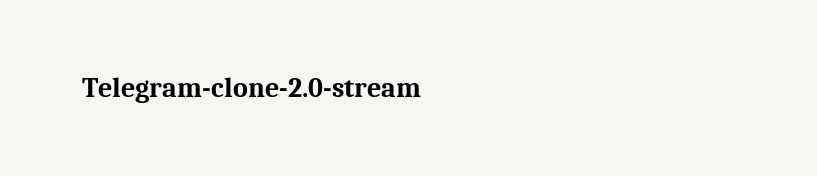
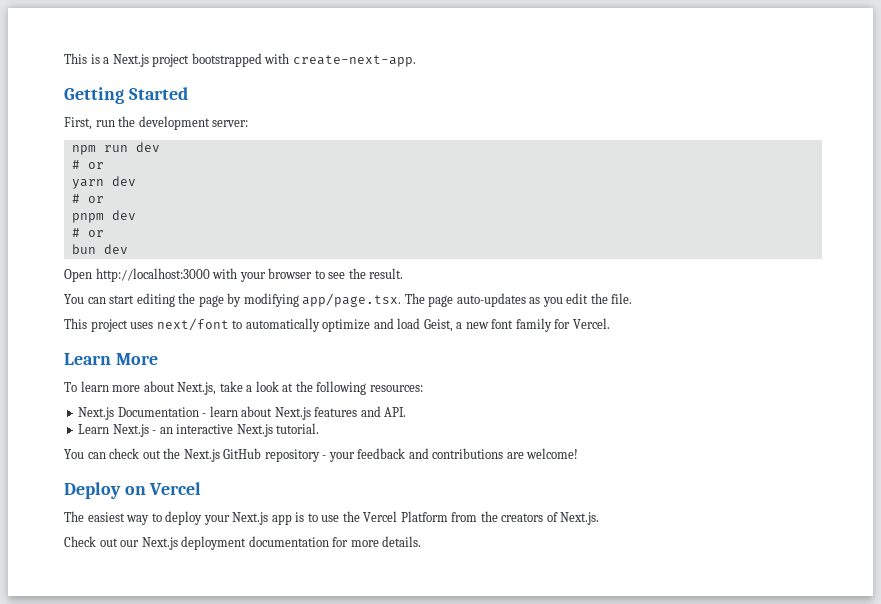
- Telegram-clone-2.0-stream
+ This is a Next.js project bootstrapped with create-next-app.
+ Getting Started
+ First, run the development server:
+ npm run dev
+ # or
+ yarn dev
+ # or
+ pnpm dev
+ # or
+ bun dev
+ Open http://localhost:3000 with your browser to see the result.
+ You can start editing the page by modifying app/page.tsx. The page auto-updates as you edit the file.
+ This project uses next/font to automatically optimize and load Geist, a new font family for Vercel.
+ Learn More
+ To learn more about Next.js, take a look at the following resources:
+ Next.js Documentation - learn about Next.js features and API.
+ Learn Next.js - an interactive Next.js tutorial.
+ You can check out the Next.js GitHub repository - your feedback and contributions are welcome!
+ Deploy on Vercel
+ The easiest way to deploy your Next.js app is to use the Vercel Platform from the creators of Next.js.
+ Check out our Next.js deployment documentation for more details.

